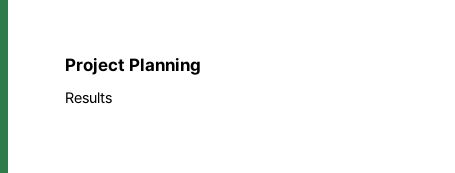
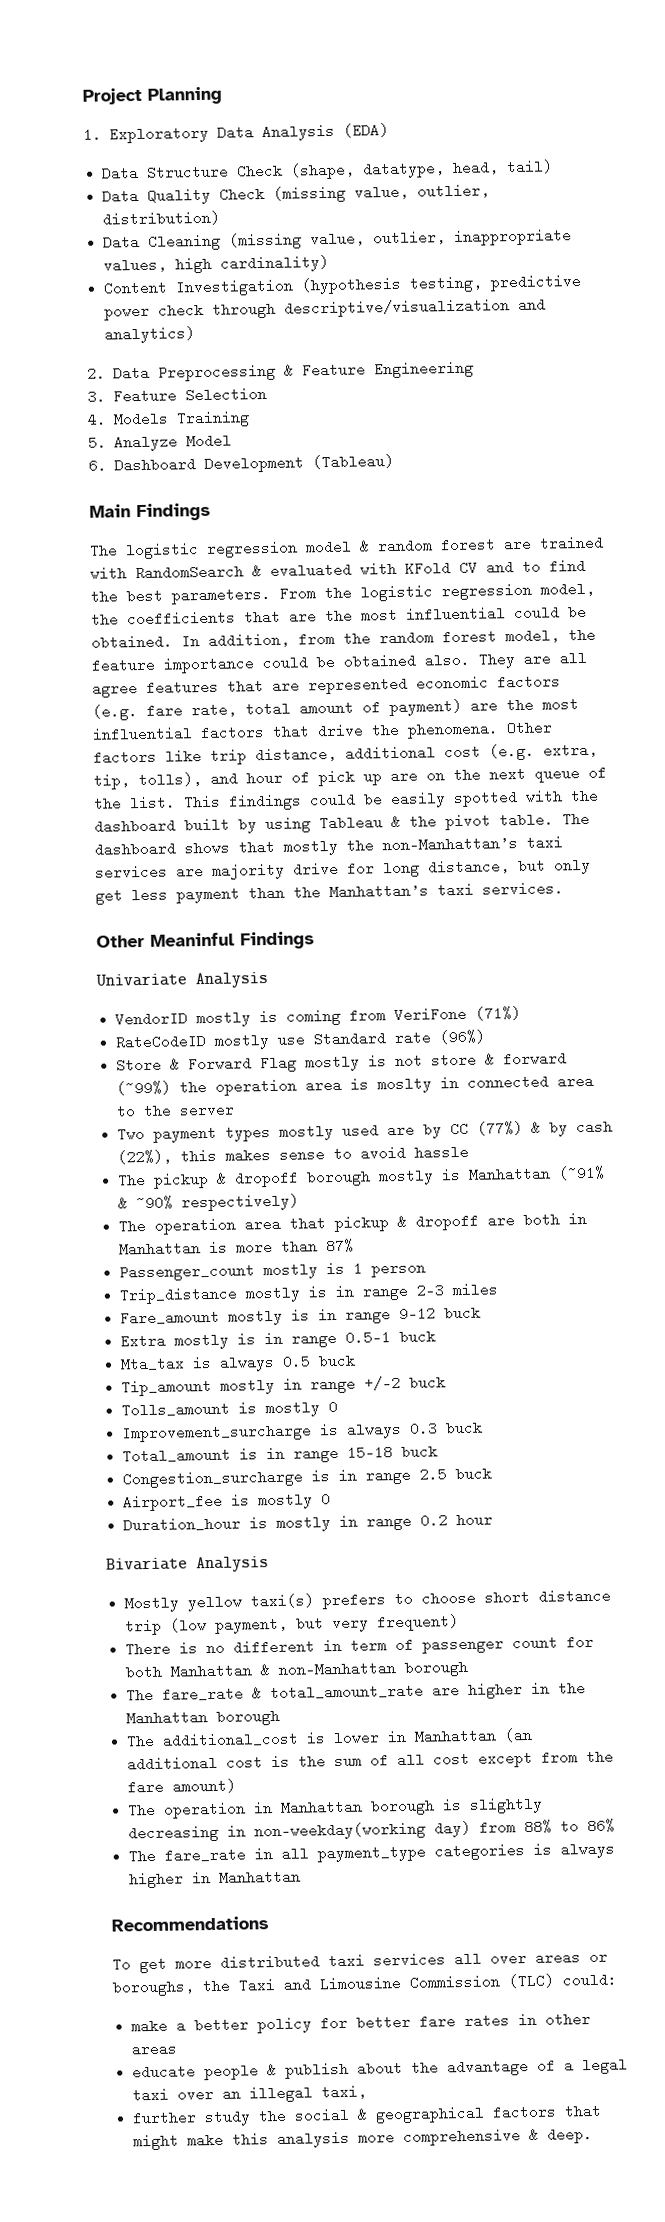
- Results
+ 1. Exploratory Data Analysis (EDA)
+ Data Structure Check (shape, datatype, head, tail)
+ Data Quality Check (missing value, outlier, distribution)
+ Data Cleaning (missing value, outlier, inappropriate values, high cardinality)
+ Content Investigation (hypothesis testing, predictive power check through descriptive/visualization and analytics)
+ 2. Data Preprocessing & Feature Engineering
+ 3. Feature Selection
+ 4. Models Training
+ 5. Analyze Model
+ 6. Dashboard Development (Tableau)
+ Main Findings
+ The logistic regression model & random forest are trained with RandomSearch & evaluated with KFold CV and to find the best parameters. From the logistic regression model, the coefficients that are the most influential could be obtained. In addition, from the random forest model, the feature importance could be obtained also. They are all agree features that are represented economic factors (e.g. fare rate, total amount of payment) are the most influential factors that drive the phenomena. Other factors like trip distance, additional cost (e.g. extra, tip, tolls), and hour of pick up are on the next queue of the list. This findings could be easily spotted with the dashboard built by using Tableau & the pivot table. The dashboard shows that mostly the non-Manhattan’s taxi services are majority drive for long distance, but only get less payment than the Manhattan’s taxi services.
+ Other Meaninful Findings
+ Univariate Analysis
+ VendorID mostly is coming from VeriFone (71%)
+ RateCodeID mostly use Standard rate (96%)
+ Store & Forward Flag mostly is not store & forward (~99%) the operation area is moslty in connected area to the server
+ Two payment types mostly used are by CC (77%) & by cash (22%), this makes sense to avoid hassle
+ The pickup & dropoff borough mostly is Manhattan (~91% & ~90% respectively)
+ The operation area that pickup & dropoff are both in Manhattan is more than 87%
+ Passenger_count mostly is 1 person
+ Trip_distance mostly is in range 2-3 miles
+ Fare_amount mostly is in range 9-12 buck
+ Extra mostly is in range 0.5-1 buck
+ Mta_tax is always 0.5 buck
+ Tip_amount mostly in range +/-2 buck
+ Tolls_amount is mostly 0
+ Improvement_surcharge is always 0.3 buck
+ Total_amount is in range 15-18 buck
+ Congestion_surcharge is in range 2.5 buck
+ Airport_fee is mostly 0
+ Duration_hour is mostly in range 0.2 hour
+ Bivariate Analysis
+ Mostly yellow taxi(s) prefers to choose short distance trip (low payment, but very frequent)
+ There is no different in term of passenger count for both Manhattan & non-Manhattan borough
+ The fare_rate & total_amount_rate are higher in the Manhattan borough
+ The additional_cost is lower in Manhattan (an additional cost is the sum of all cost except from the fare amount)
+ The operation in Manhattan borough is slightly decreasing in non-weekday(working day) from 88% to 86%
+ The fare_rate in all payment_type categories is always higher in Manhattan
+ Recommendations
+ To get more distributed taxi services all over areas or boroughs, the Taxi and Limousine Commission (TLC) could:
+ make a better policy for better fare rates in other areas
+ educate people & publish about the advantage of a legal taxi over an illegal taxi,
+ further study the social & geographical factors that might make this analysis more comprehensive & deep.

